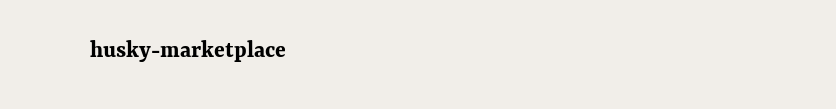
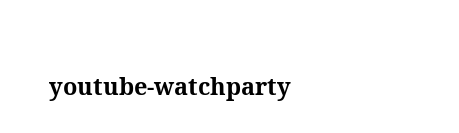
- husky-marketplace
+ youtube-watchparty

